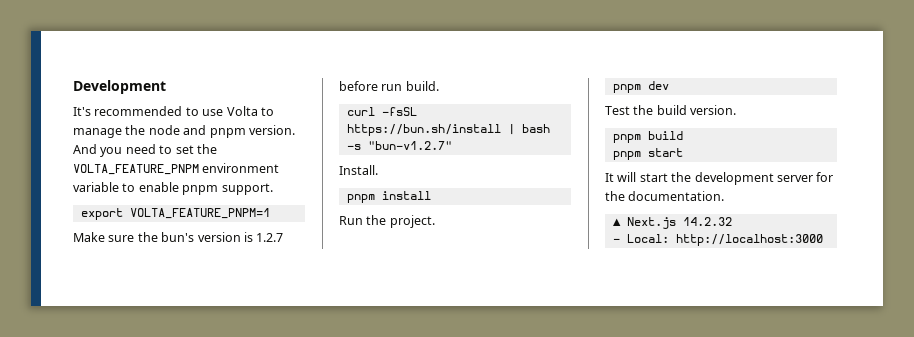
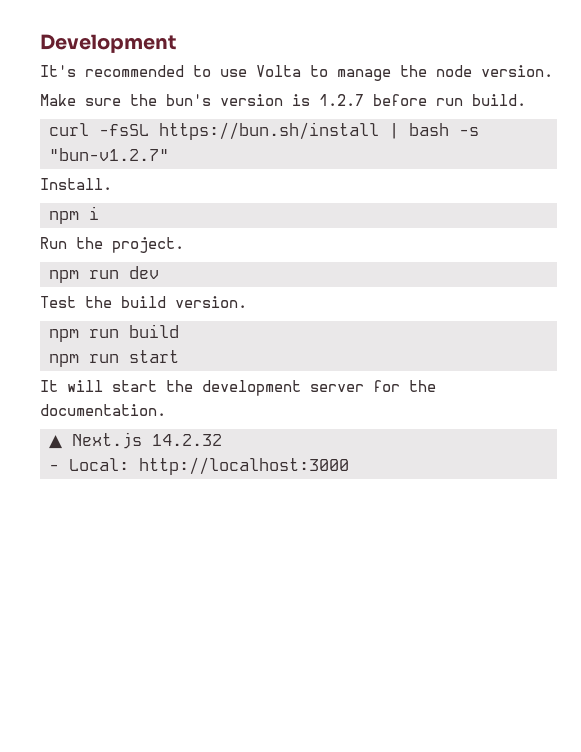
- It's recommended to use Volta to manage the node and pnpm version. And you need to set the VOLTA_FEATURE_PNPM environment variable to enable pnpm support.
- export VOLTA_FEATURE_PNPM=1
+ It's recommended to use Volta to manage the node version.
- pnpm install
+ npm i
- pnpm dev
+ npm run dev
- pnpm build
+ npm run build
- pnpm start
+ npm run start

